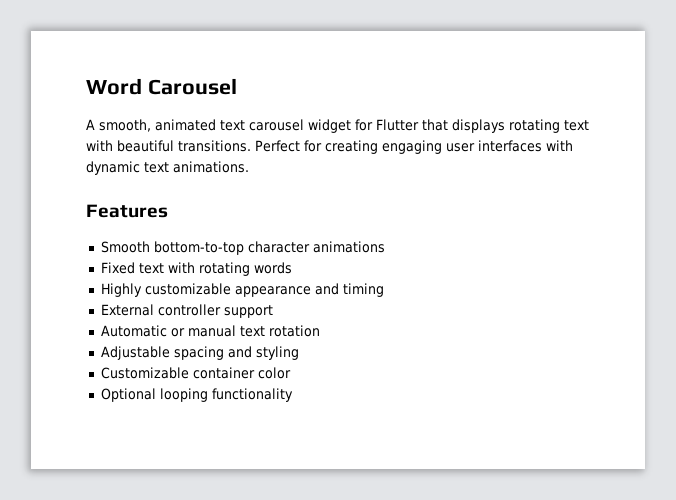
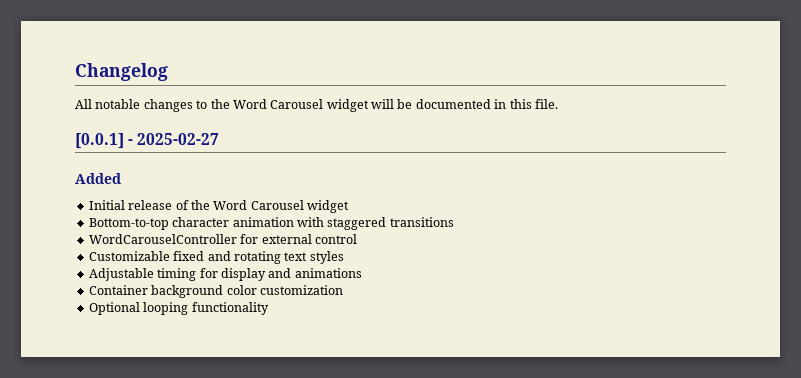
- Word Carousel
- A smooth, animated text carousel widget for Flutter that displays rotating text with beautiful transitions. Perfect for creating engaging user interfaces with dynamic text animations.
- Features
- Smooth bottom-to-top character animations
- Fixed text with rotating words
- Highly customizable appearance and timing
- External controller support
- Automatic or manual text rotation
- Adjustable spacing and styling
- Customizable container color
+ Changelog
+ All notable changes to the Word Carousel widget will be documented in this file.
+ [0.0.1] - 2025-02-27
+ Added
+ Initial release of the Word Carousel widget
+ Bottom-to-top character animation with staggered transitions
+ WordCarouselController for external control
+ Customizable fixed and rotating text styles
+ Adjustable timing for display and animations
+ Container background color customization

